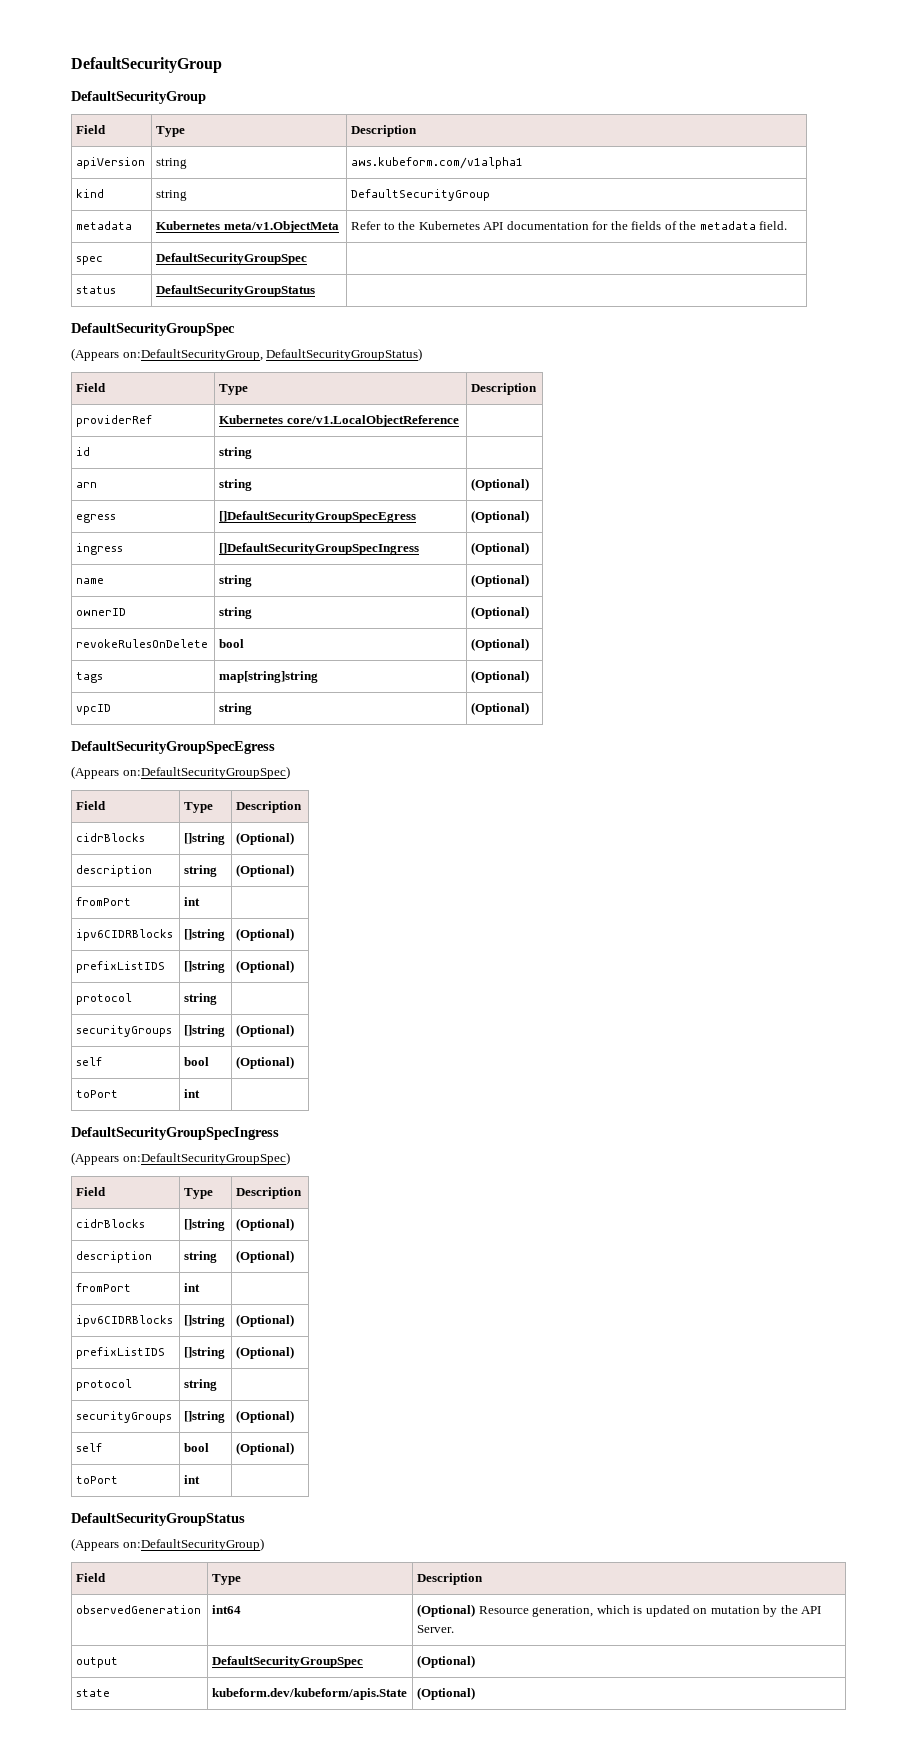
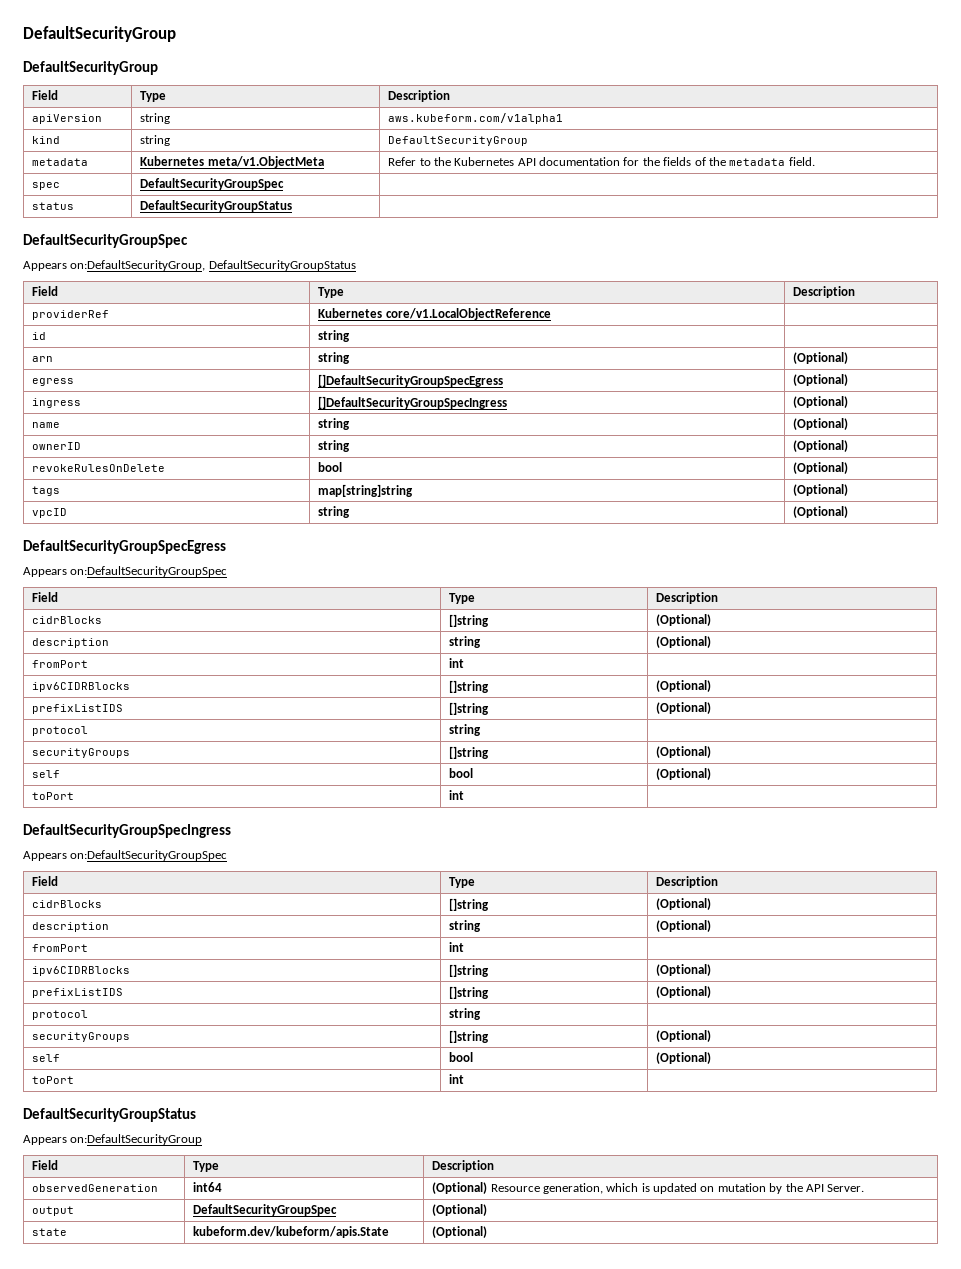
- (Appears on:DefaultSecurityGroup, DefaultSecurityGroupStatus)
+ Appears on:DefaultSecurityGroup, DefaultSecurityGroupStatus
  DefaultSecurityGroupSpecEgress
- (Appears on:DefaultSecurityGroupSpec)
+ Appears on:DefaultSecurityGroupSpec
  DefaultSecurityGroupSpecIngress
- (Appears on:DefaultSecurityGroupSpec)
+ Appears on:DefaultSecurityGroupSpec
- (Appears on:DefaultSecurityGroup)
+ Appears on:DefaultSecurityGroup

